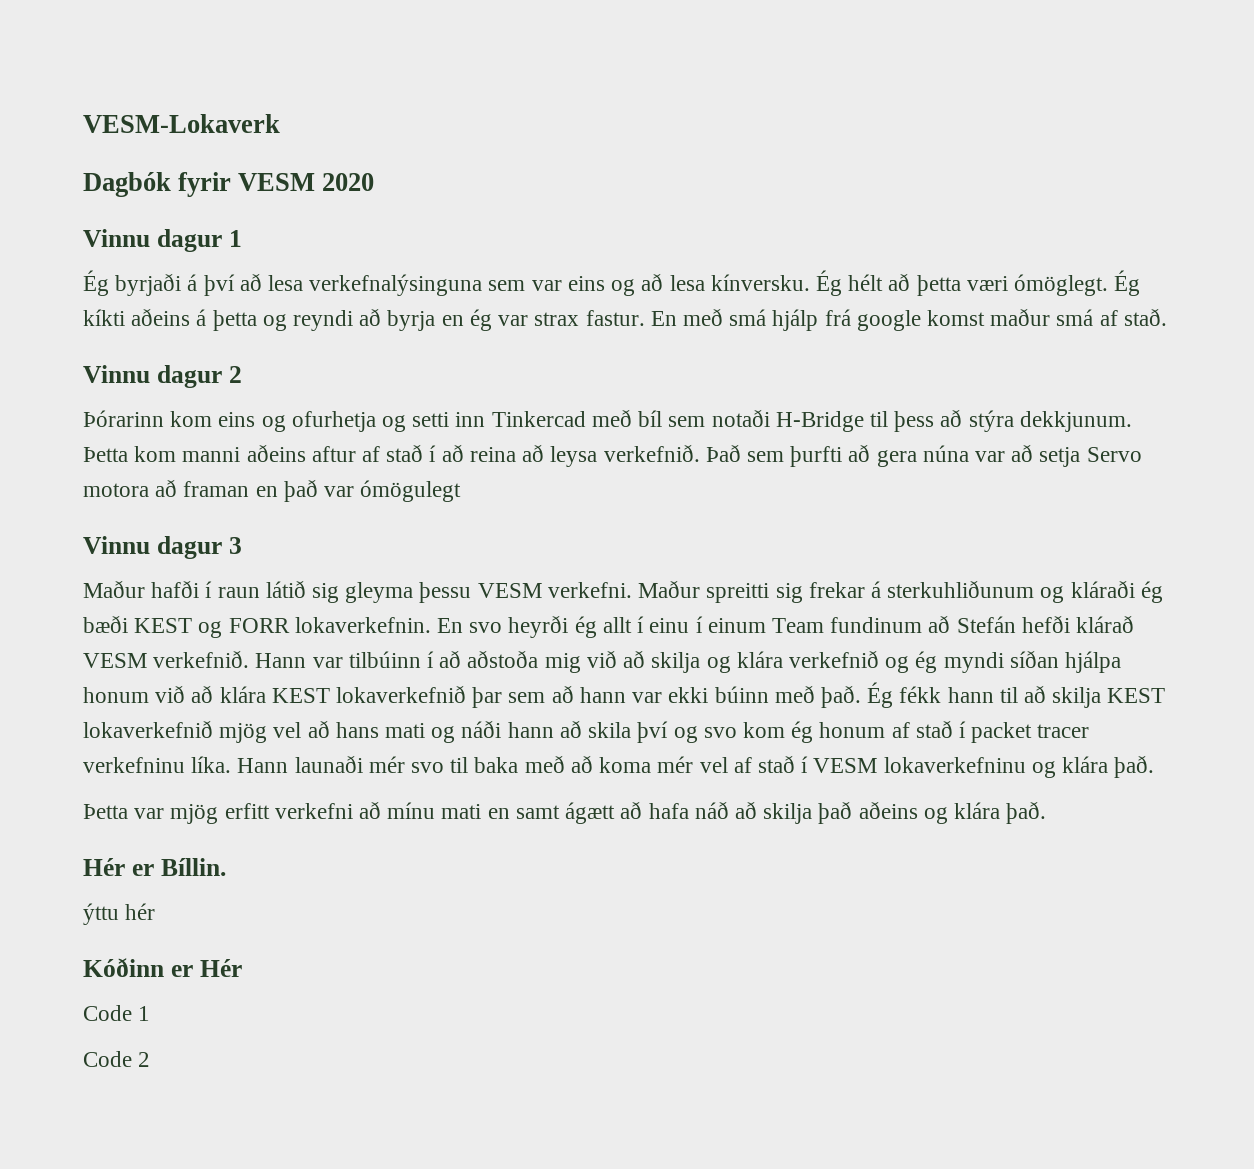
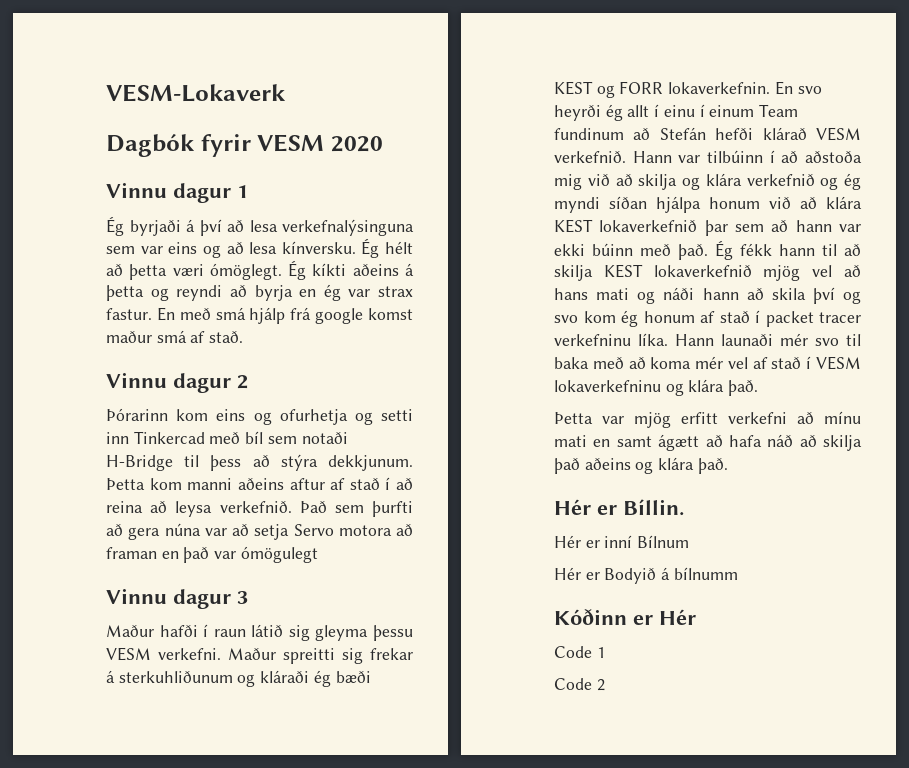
- ýttu hér
+ Hér er inní Bílnum
+ Hér er Bodyið á bílnumm

